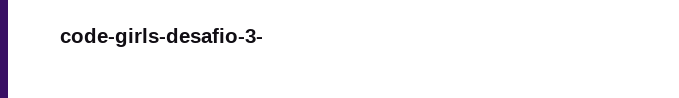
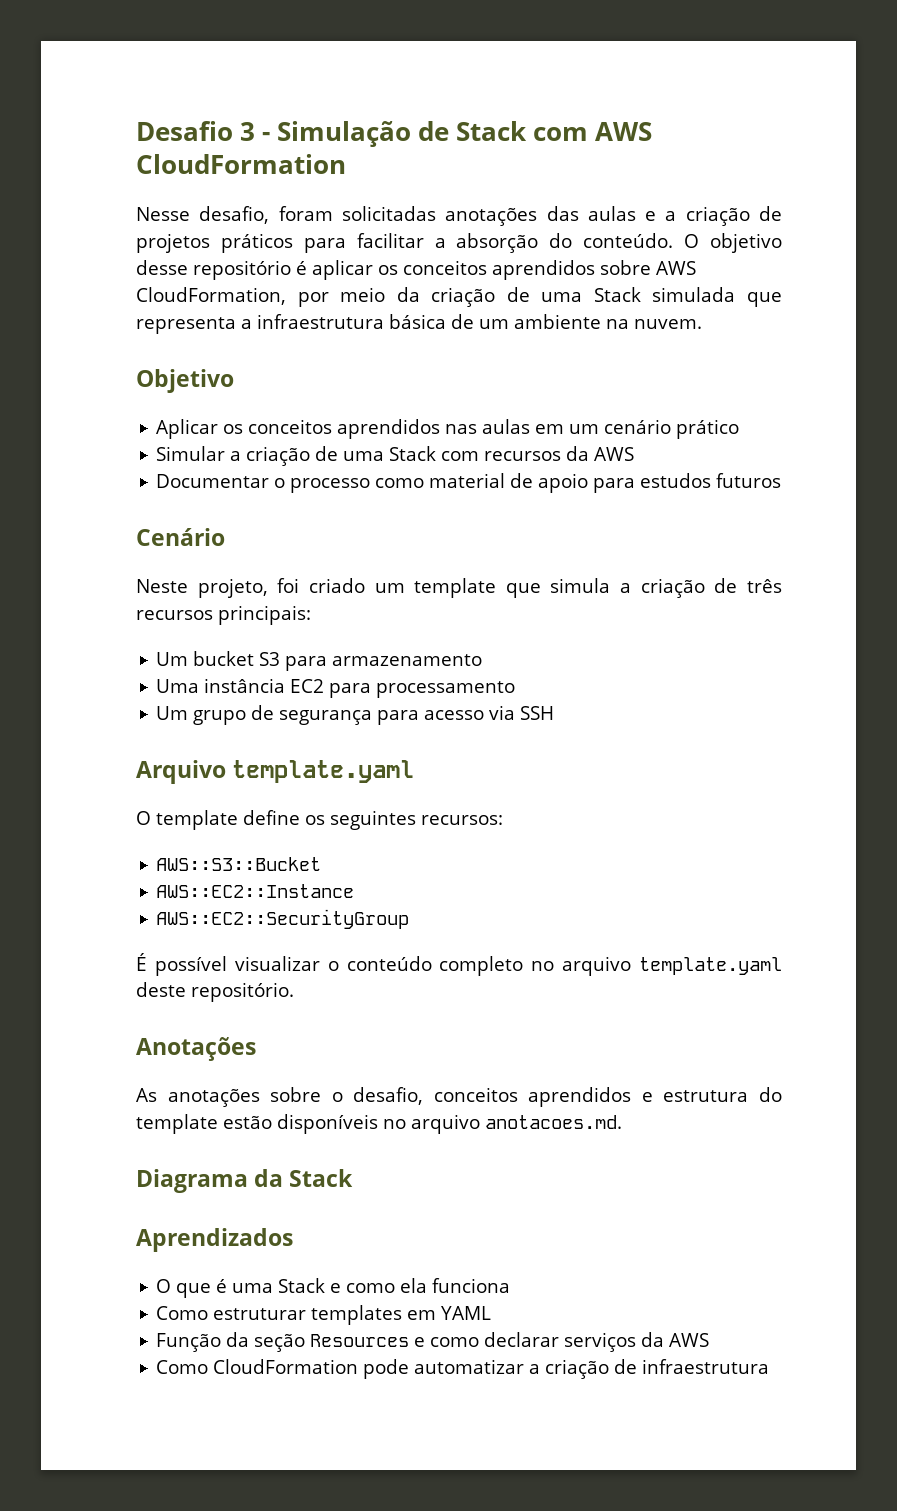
- code-girls-desafio-3-
+ Desafio 3 - Simulação de Stack com AWS CloudFormation
+ Nesse desafio, foram solicitadas anotações das aulas e a criação de projetos práticos para facilitar a absorção do conteúdo. O objetivo desse repositório é aplicar os conceitos aprendidos sobre AWS CloudFormation, por meio da criação de uma Stack simulada que representa a infraestrutura básica de um ambiente na nuvem.
+ Objetivo
+ Aplicar os conceitos aprendidos nas aulas em um cenário prático
+ Simular a criação de uma Stack com recursos da AWS
+ Documentar o processo como material de apoio para estudos futuros
+ Cenário
+ Neste projeto, foi criado um template que simula a criação de três recursos principais:
+ Um bucket S3 para armazenamento
+ Uma instância EC2 para processamento
+ Um grupo de segurança para acesso via SSH
+ Arquivo template.yaml
+ O template define os seguintes recursos:
+ AWS::S3::Bucket
+ AWS::EC2::Instance
+ AWS::EC2::SecurityGroup
+ É possível visualizar o conteúdo completo no arquivo template.yaml deste repositório.
+ Anotações
+ As anotações sobre o desafio, conceitos aprendidos e estrutura do template estão disponíveis no arquivo anotacoes.md.
+ Diagrama da Stack
+ Aprendizados
+ O que é uma Stack e como ela funciona
+ Como estruturar templates em YAML
+ Função da seção Resources e como declarar serviços da AWS
+ Como CloudFormation pode automatizar a criação de infraestrutura

